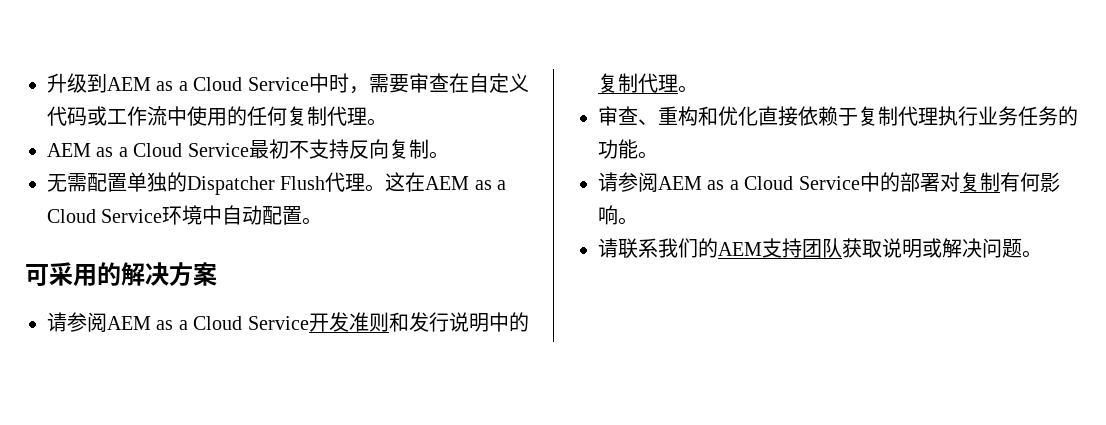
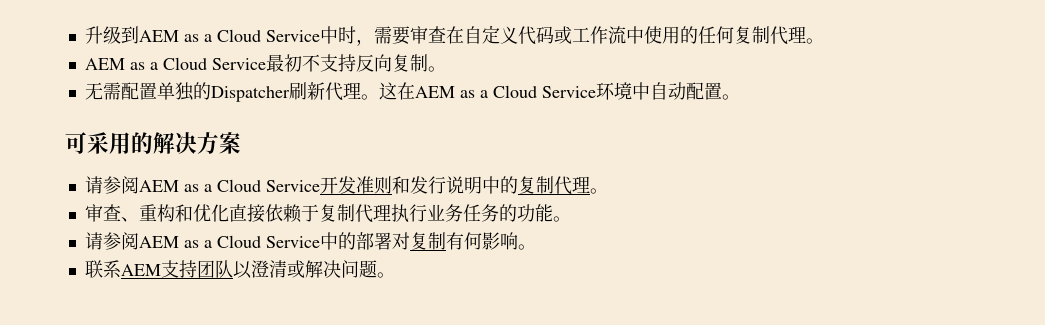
- 无需配置单独的Dispatcher Flush代理。
+ 无需配置单独的Dispatcher刷新代理。
- 请联系我们的AEM支持团队获取说明或解决问题。
+ 联系AEM支持团队以澄清或解决问题。

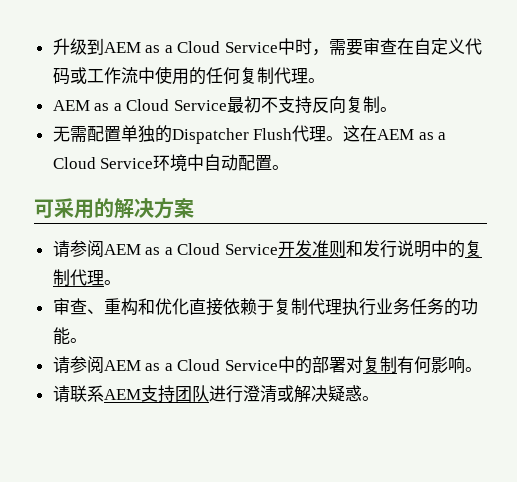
- 无需配置单独的Dispatcher刷新代理。
+ 无需配置单独的Dispatcher Flush代理。
- 联系AEM支持团队以澄清或解决问题。
+ 请联系AEM支持团队进行澄清或解决疑惑。

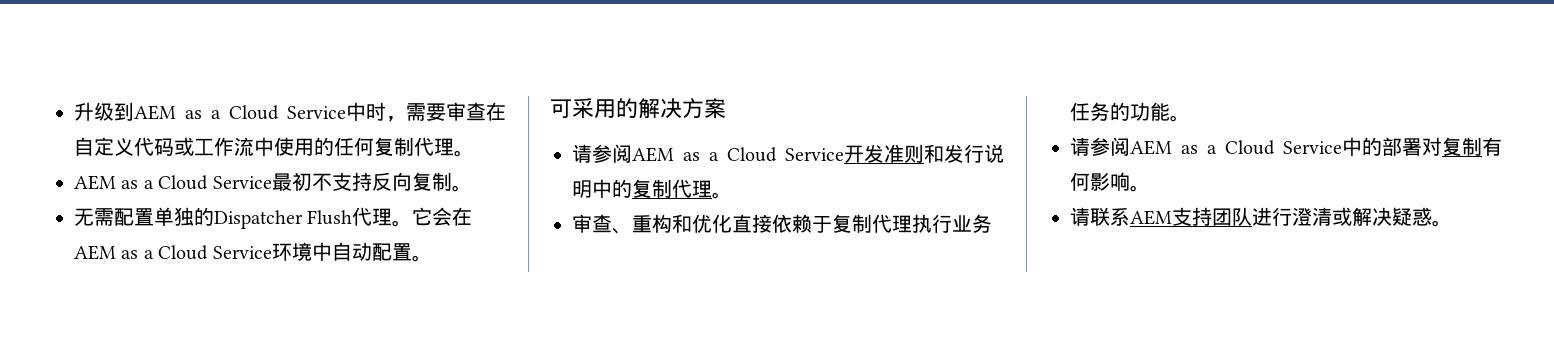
- 这在AEM as a Cloud Service环境中自动配置。
+ 它会在AEM as a Cloud Service环境中自动配置。

